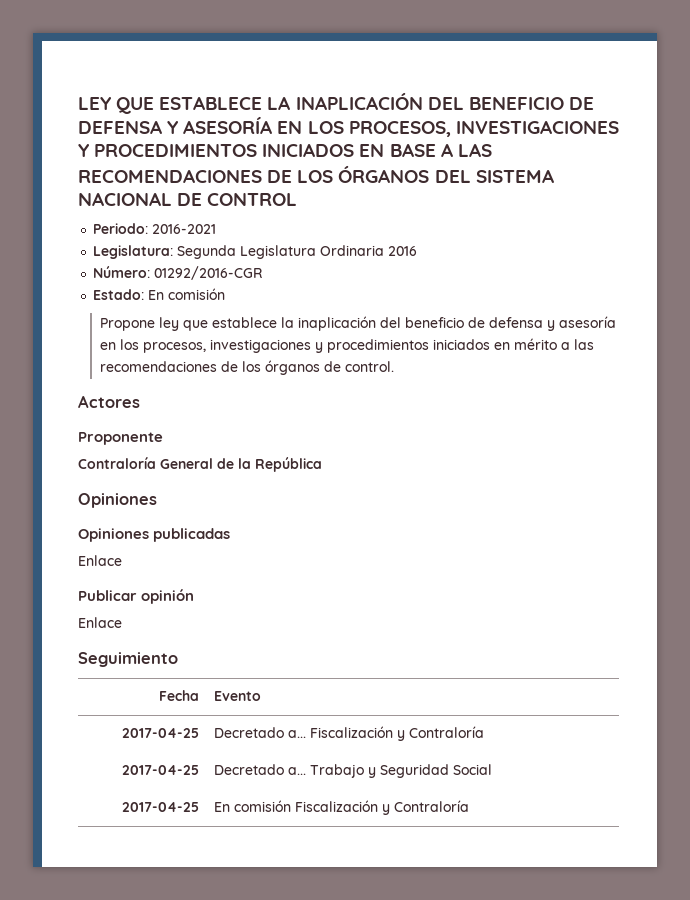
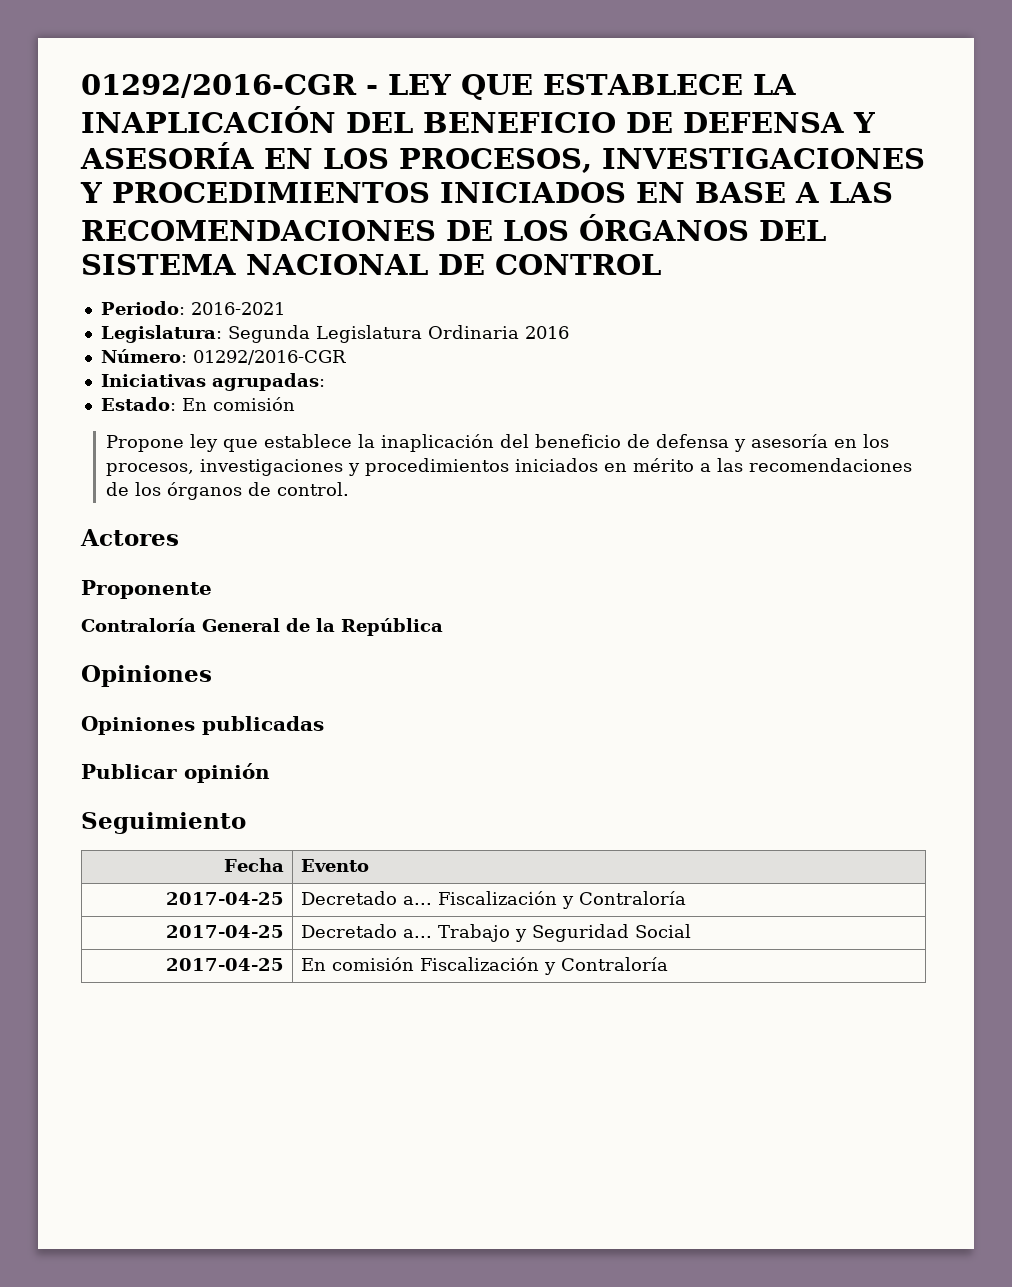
- LEY QUE ESTABLECE LA INAPLICACIÓN DEL BENEFICIO DE DEFENSA Y ASESORÍA EN LOS PROCESOS, INVESTIGACIONES Y PROCEDIMIENTOS INICIADOS EN BASE A LAS RECOMENDACIONES DE LOS ÓRGANOS DEL SISTEMA NACIONAL DE CONTROL
+ 01292/2016-CGR - LEY QUE ESTABLECE LA INAPLICACIÓN DEL BENEFICIO DE DEFENSA Y ASESORÍA EN LOS PROCESOS, INVESTIGACIONES Y PROCEDIMIENTOS INICIADOS EN BASE A LAS RECOMENDACIONES DE LOS ÓRGANOS DEL SISTEMA NACIONAL DE CONTROL
+ Iniciativas agrupadas:
  Opiniones publicadas
- Enlace
  Publicar opinión
- Enlace

